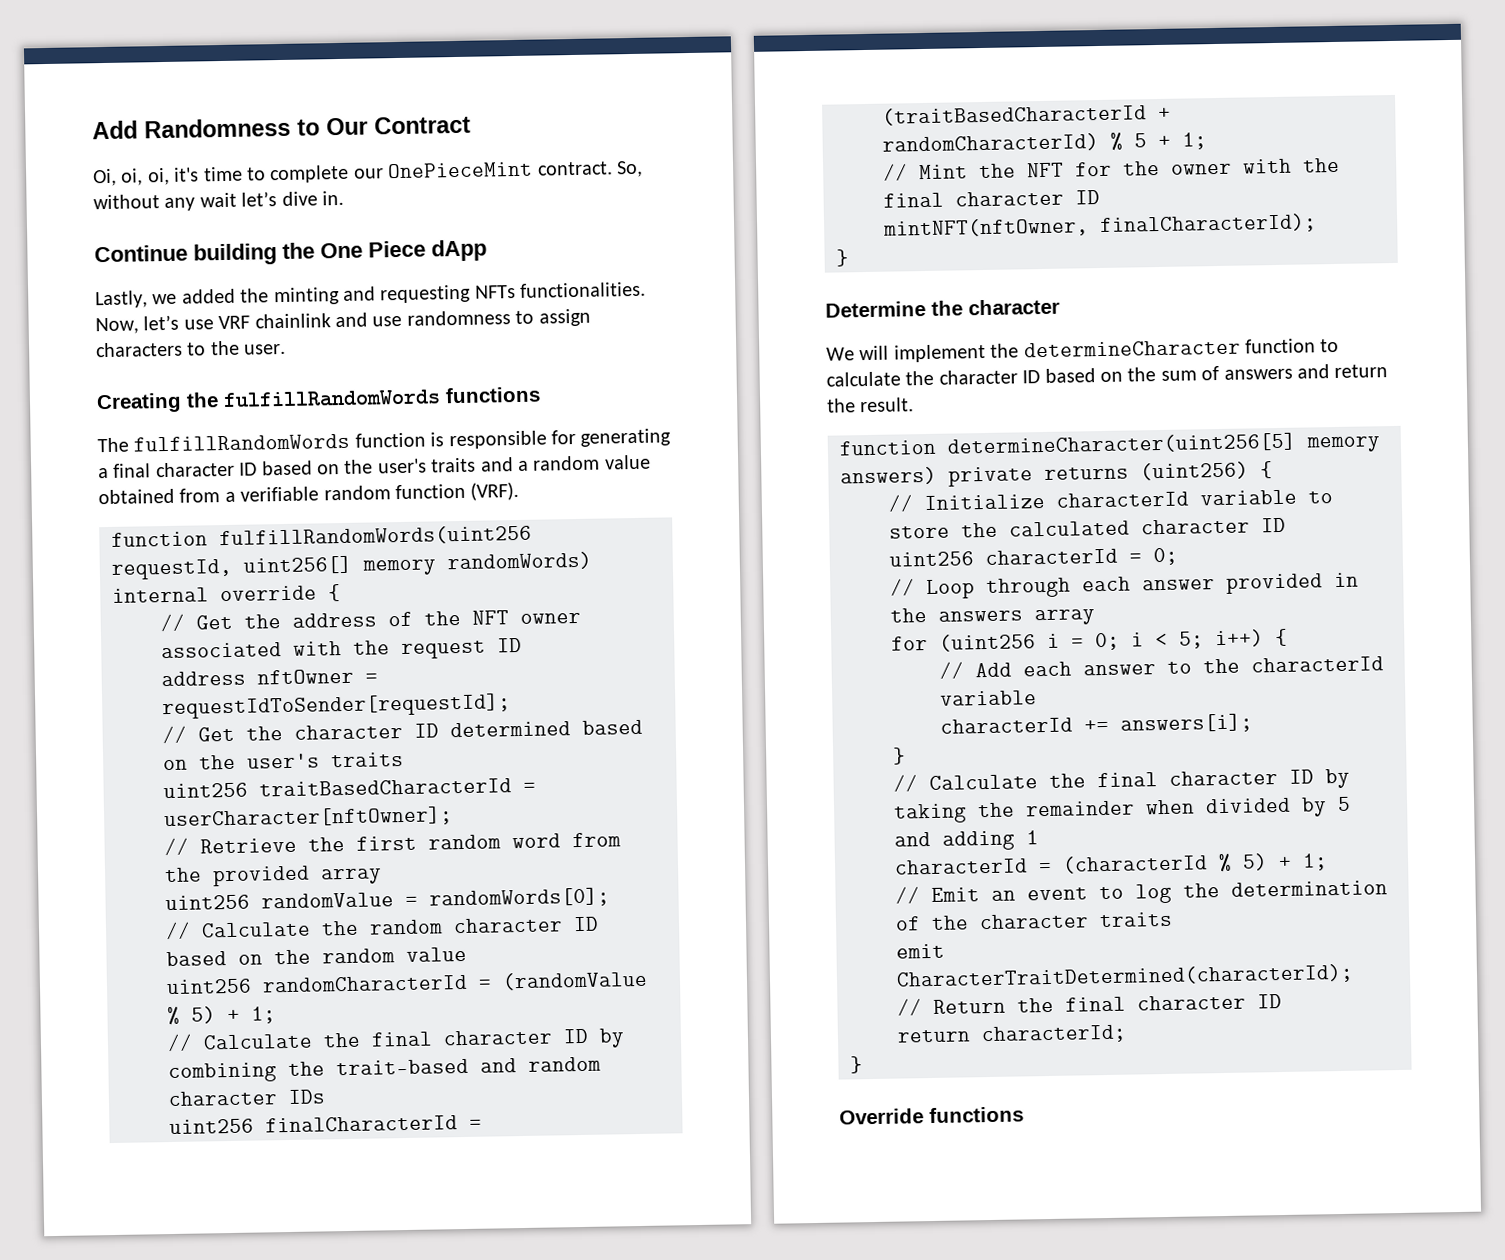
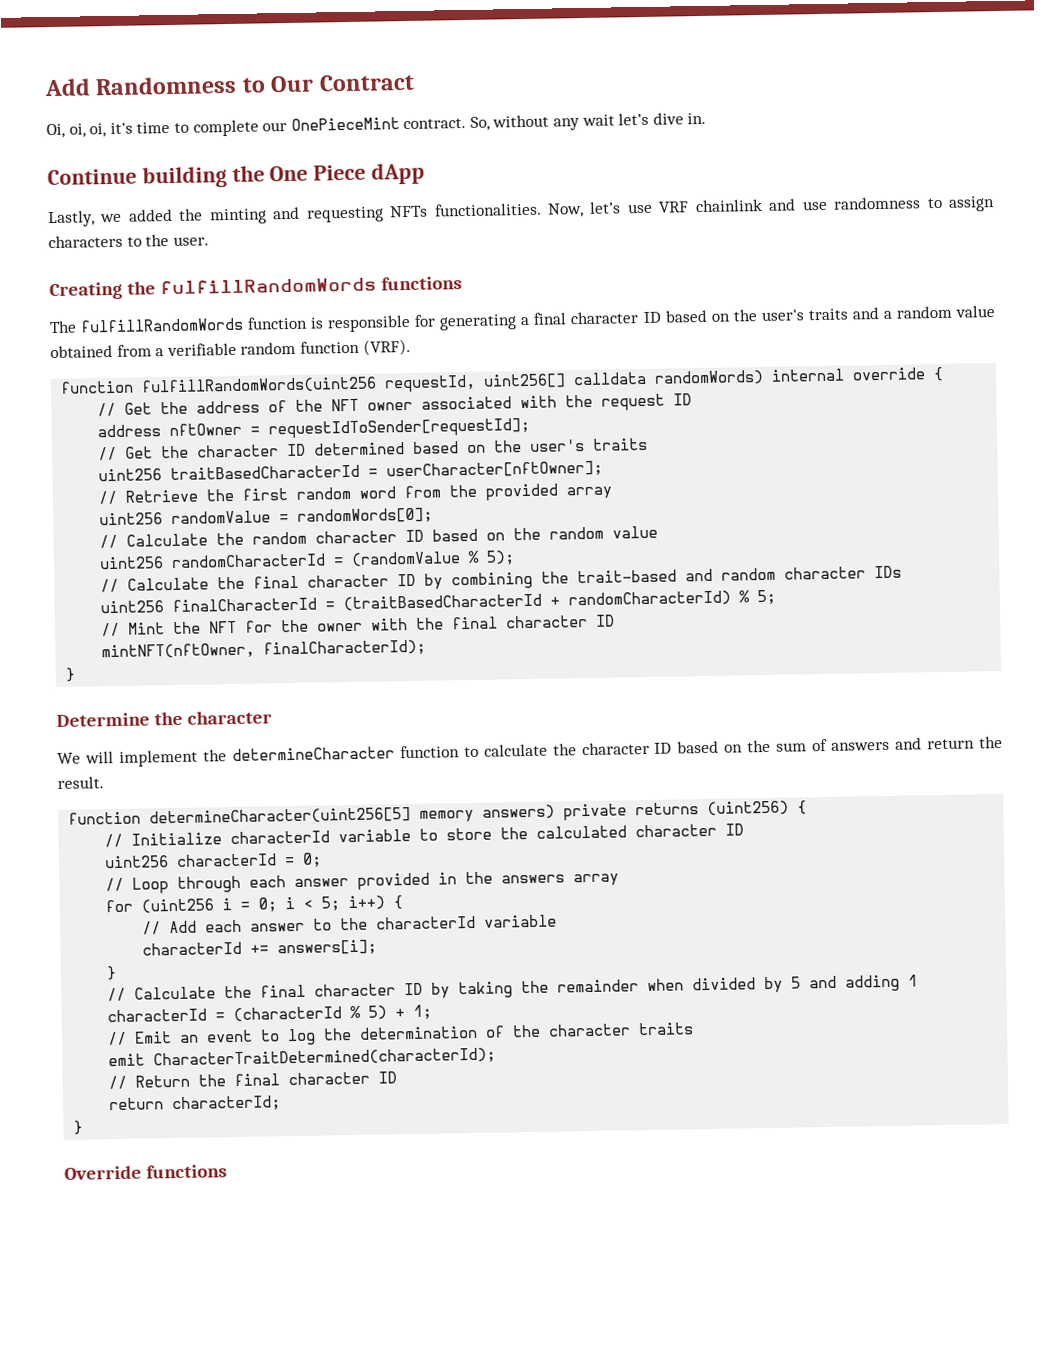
- function fulfillRandomWords(uint256 requestId, uint256[] memory randomWords) internal override {
+ function fulfillRandomWords(uint256 requestId, uint256[] calldata randomWords) internal override {
- uint256 randomCharacterId = (randomValue % 5) + 1;
+ uint256 randomCharacterId = (randomValue % 5);
- uint256 finalCharacterId = (traitBasedCharacterId + randomCharacterId) % 5 + 1;
+ uint256 finalCharacterId = (traitBasedCharacterId + randomCharacterId) % 5;

